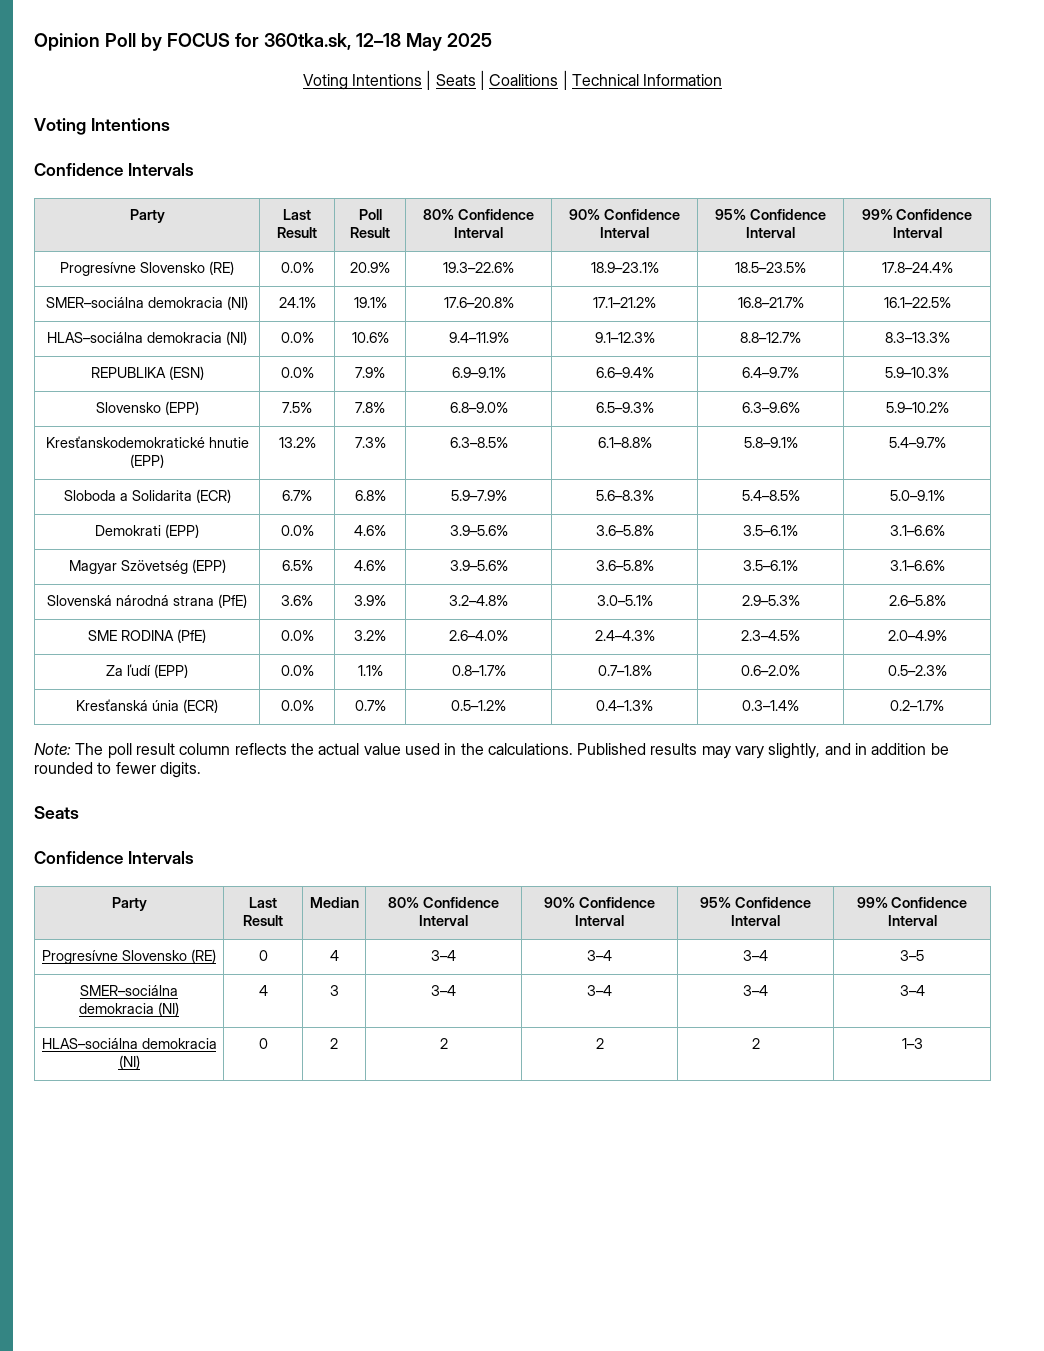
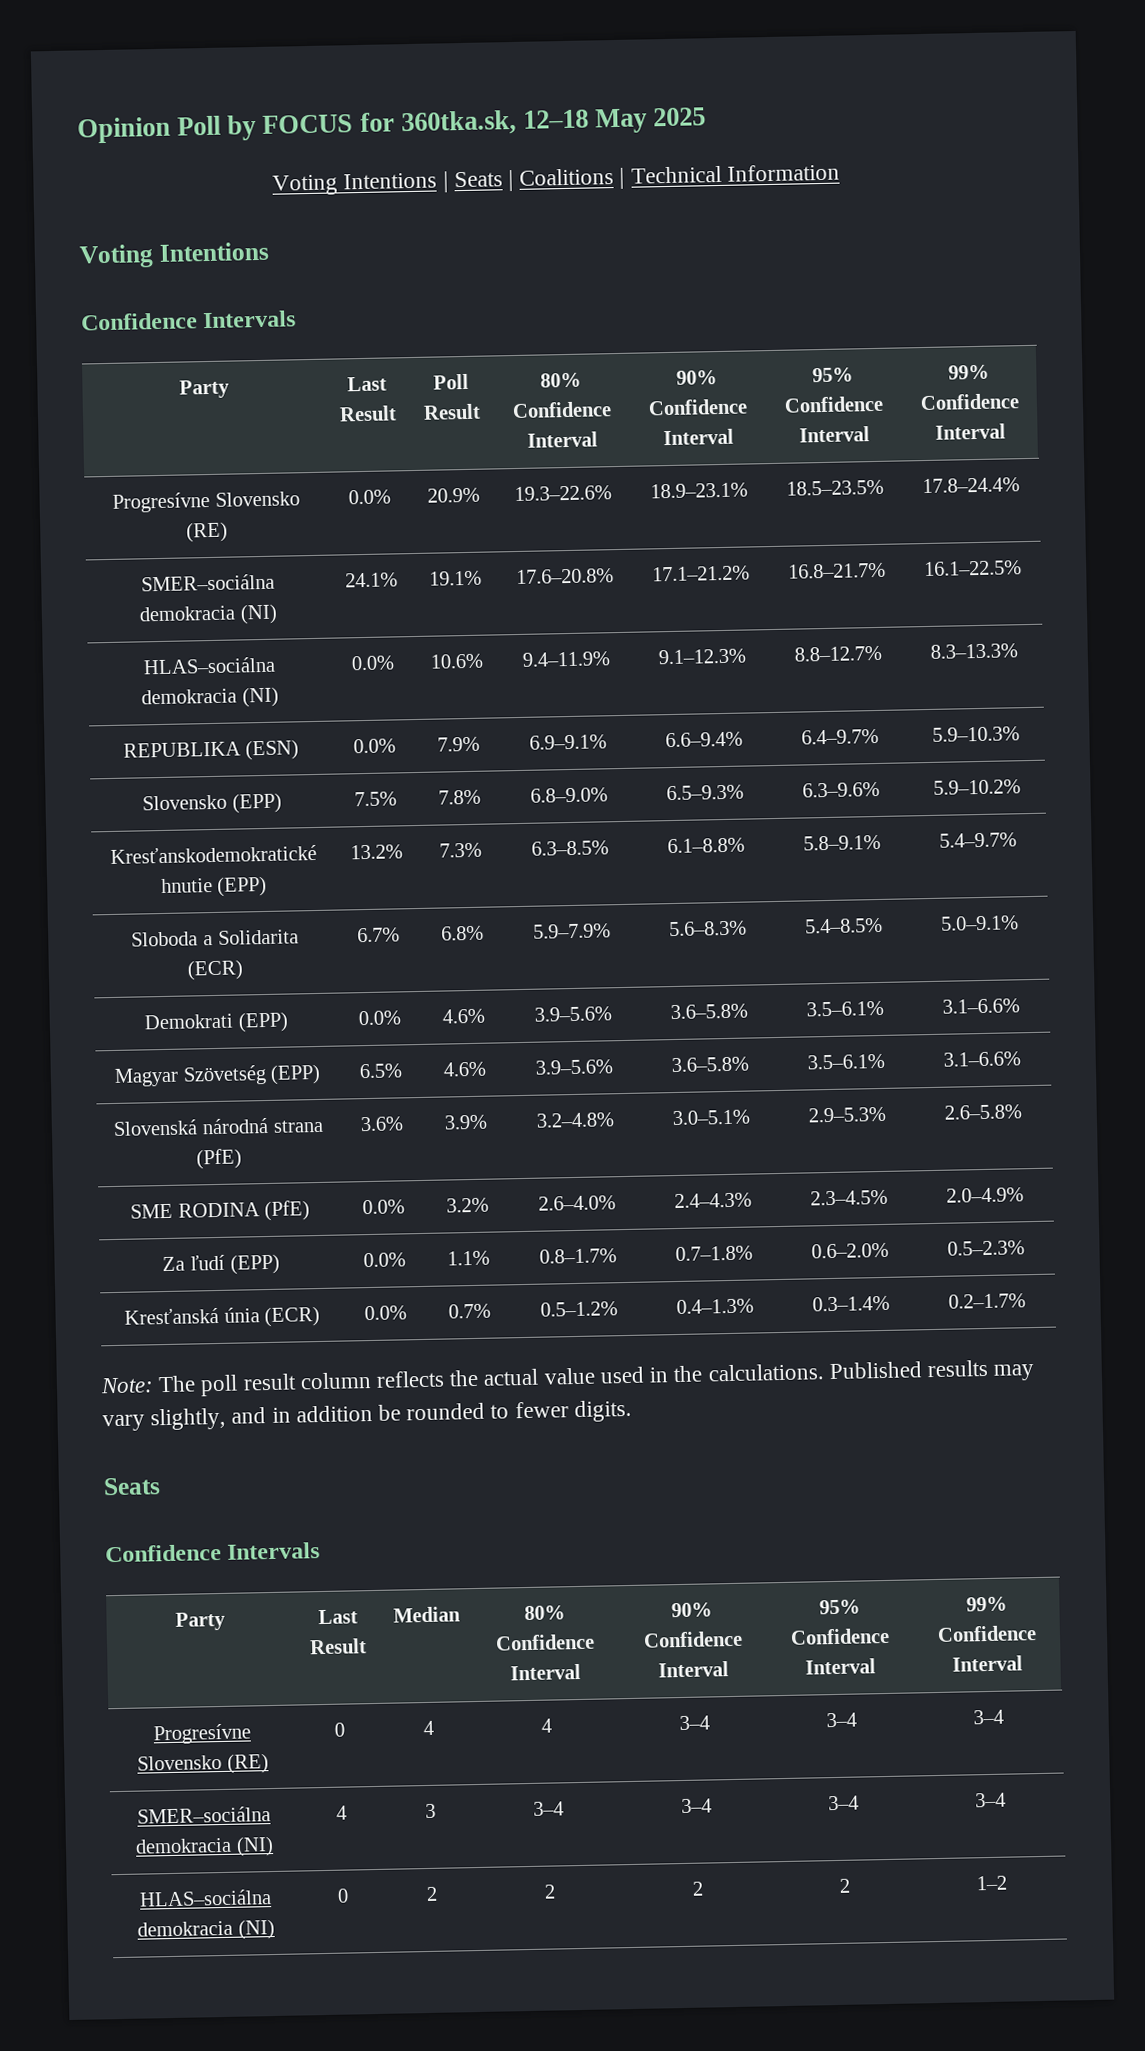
- Progresívne Slovensko (RE) | 0 | 4 | 3–4 | 3–4 | 3–4 | 3–5
+ Progresívne Slovensko (RE) | 0 | 4 | 4 | 3–4 | 3–4 | 3–4
- HLAS–sociálna demokracia (NI) | 0 | 2 | 2 | 2 | 2 | 1–3
+ HLAS–sociálna demokracia (NI) | 0 | 2 | 2 | 2 | 2 | 1–2

